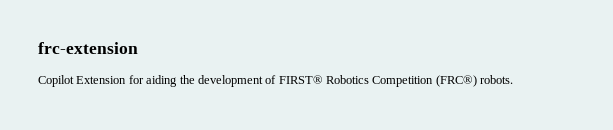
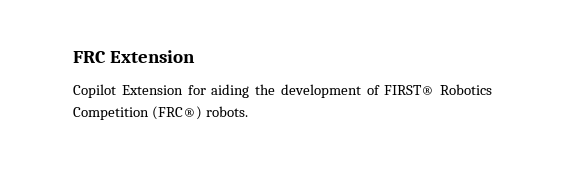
- frc-extension
+ FRC Extension

